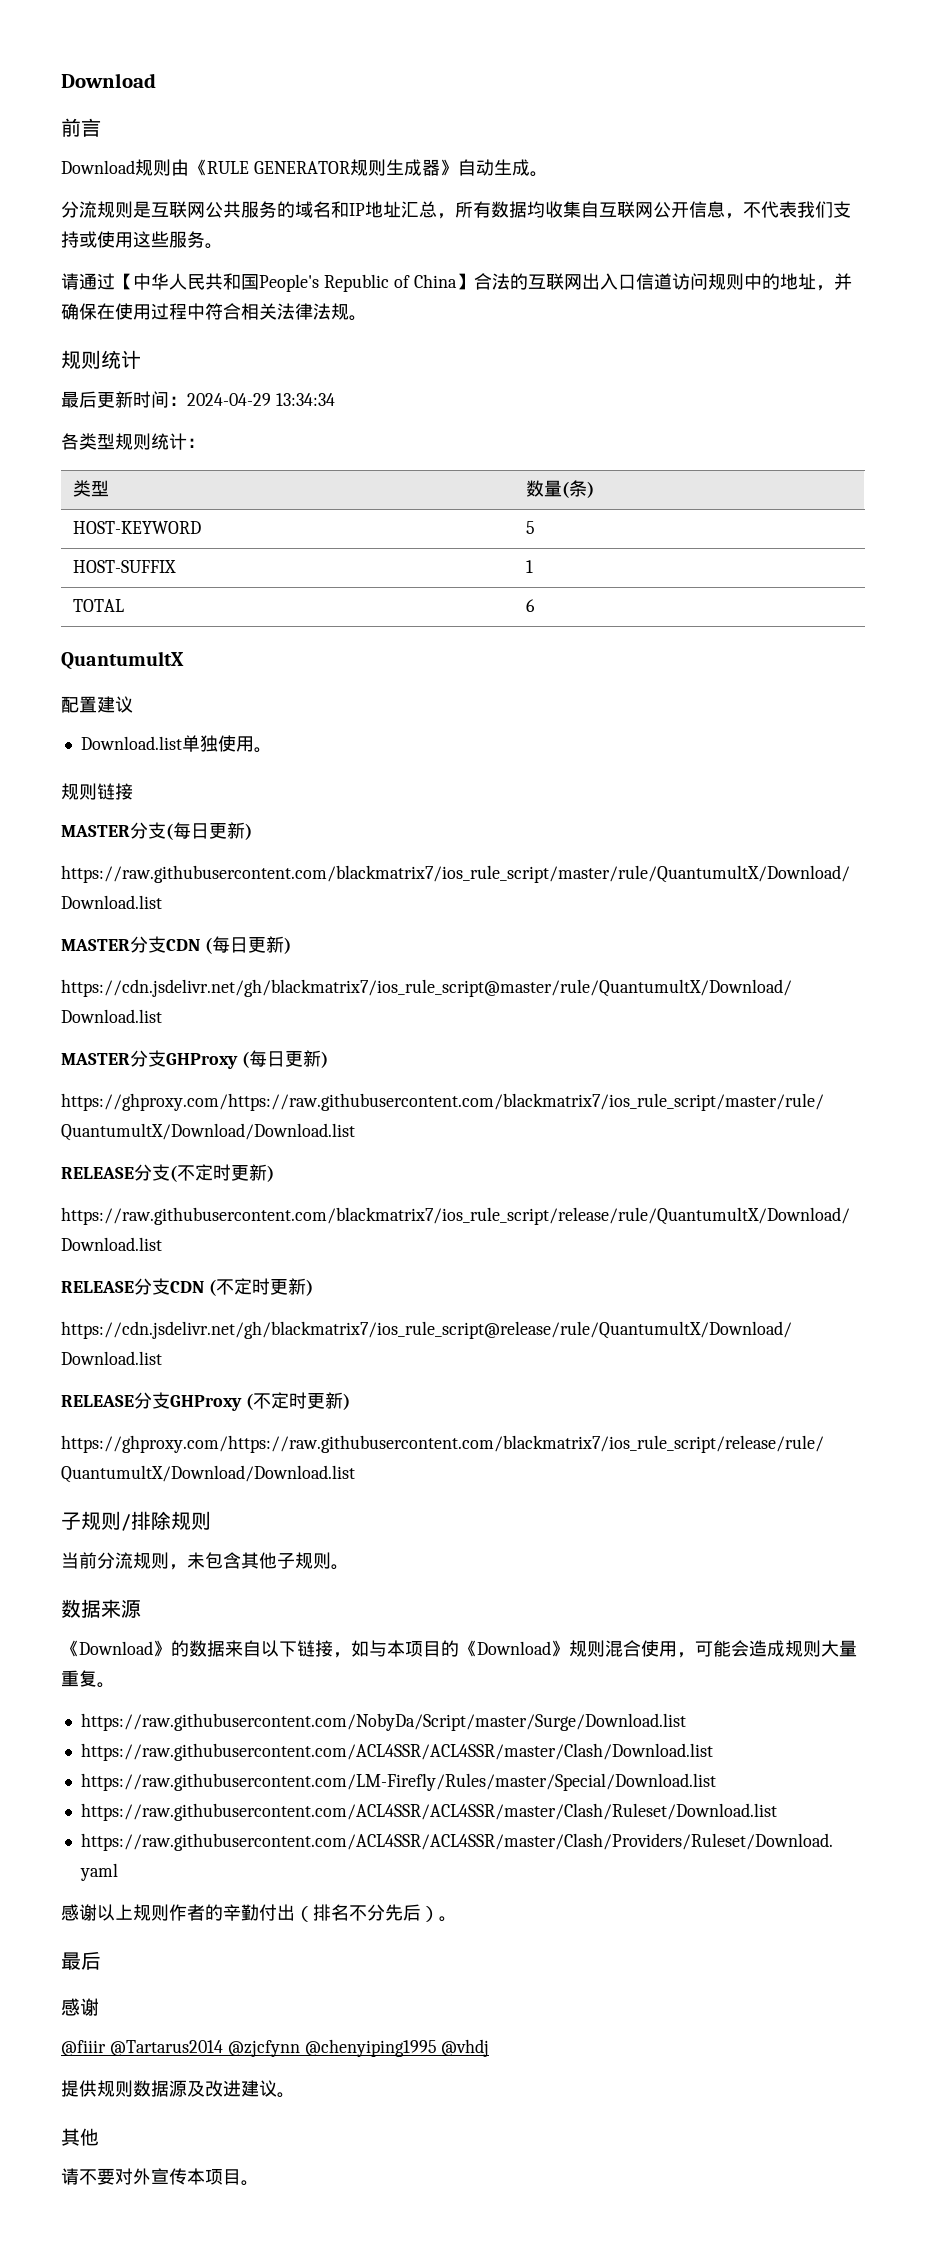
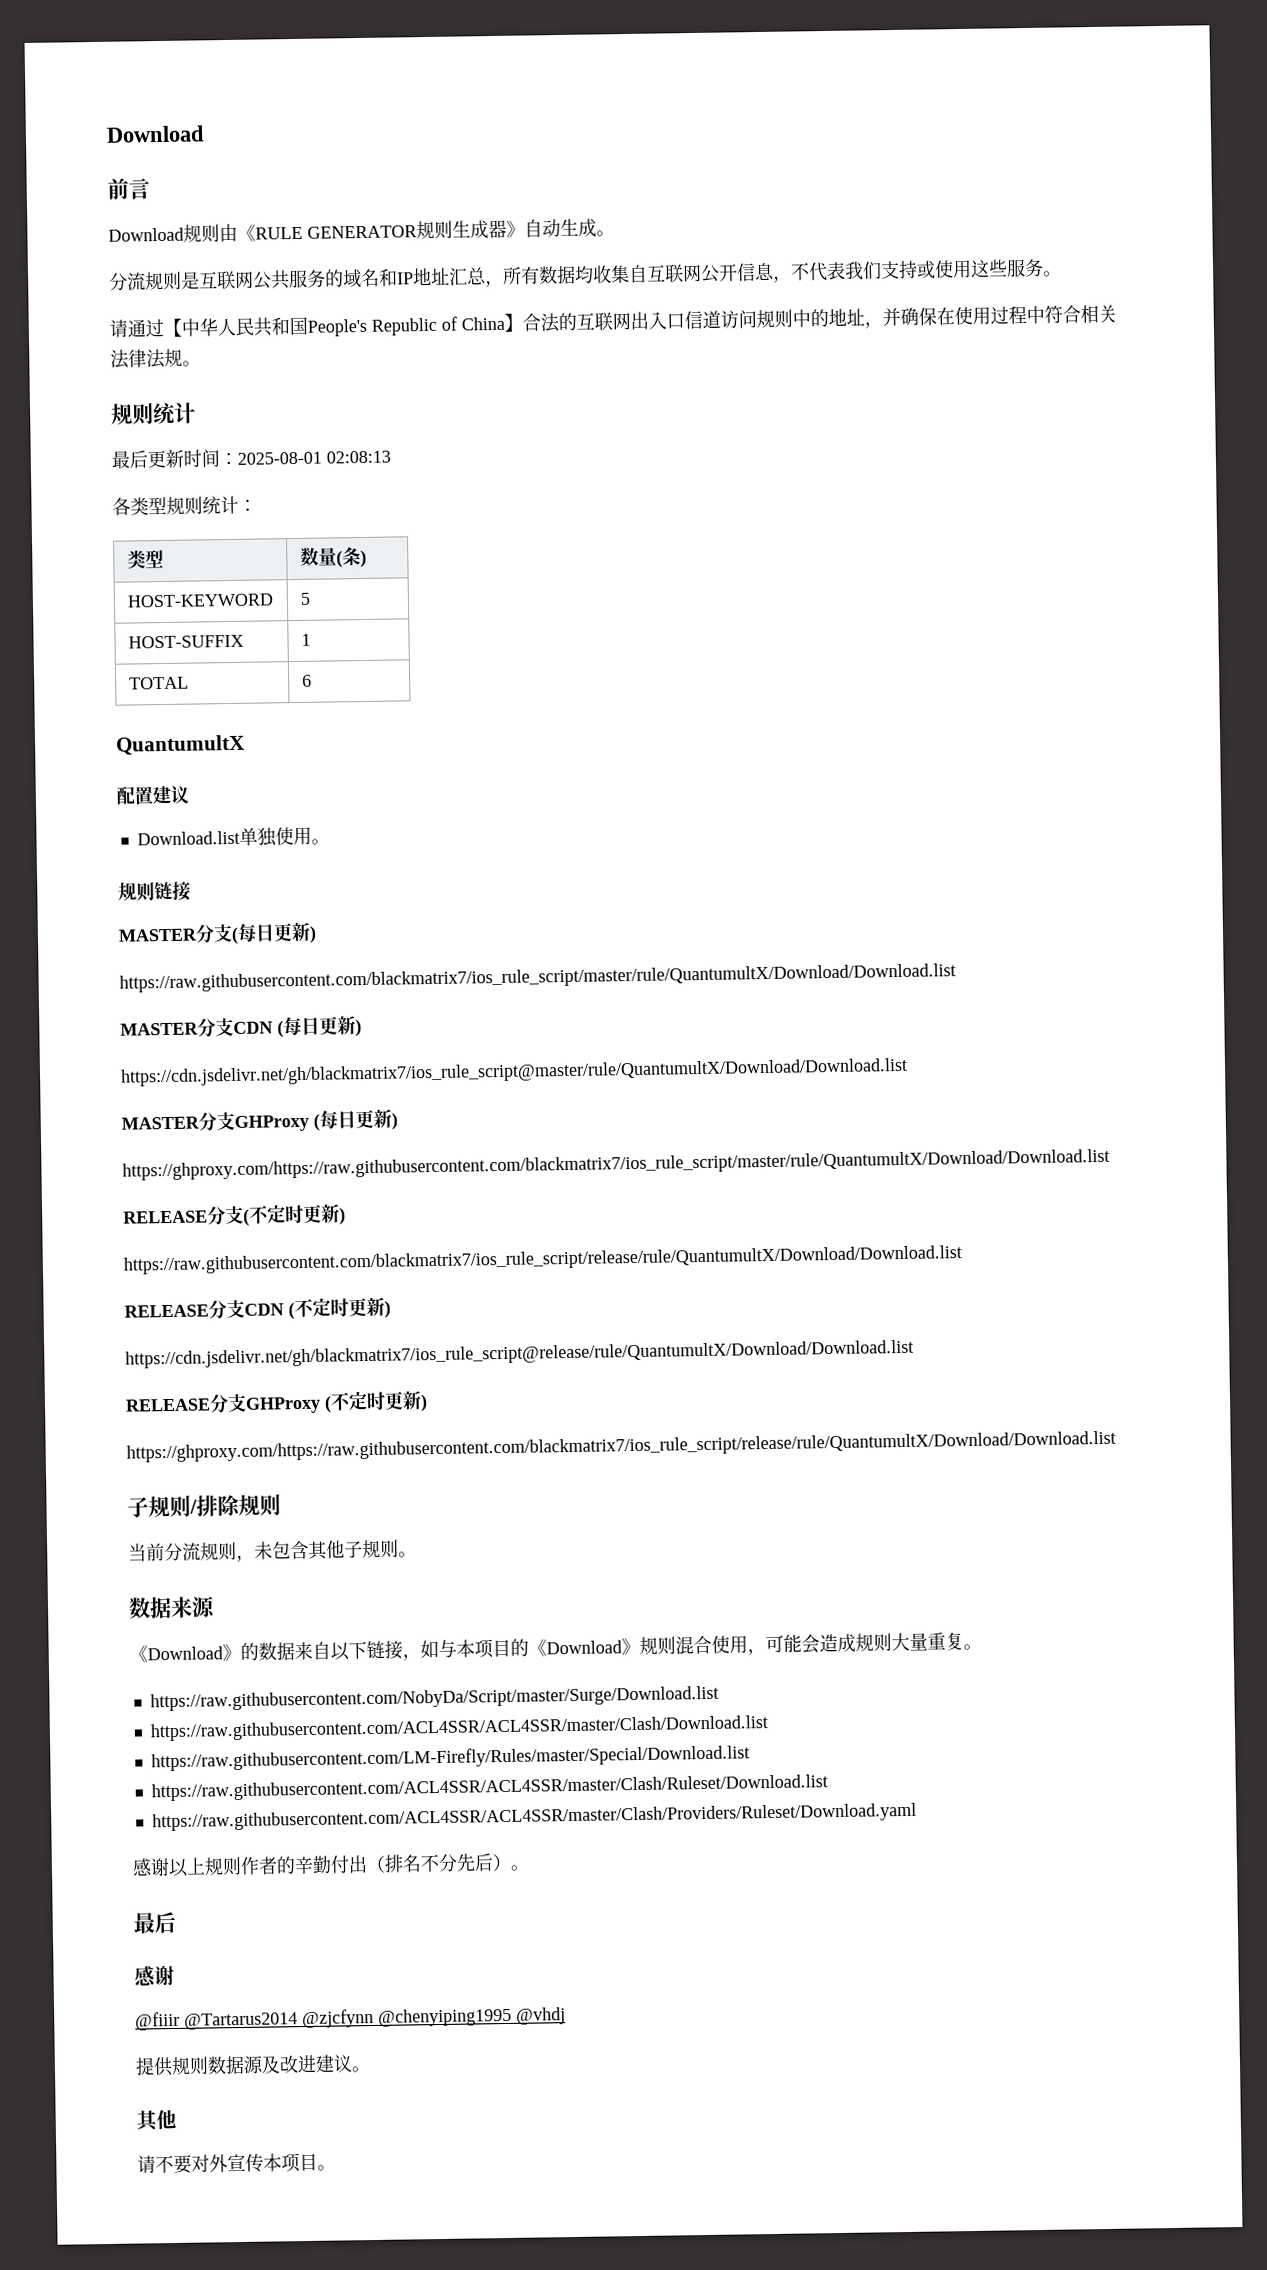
- 最后更新时间：2024-04-29 13:34:34
+ 最后更新时间：2025-08-01 02:08:13

